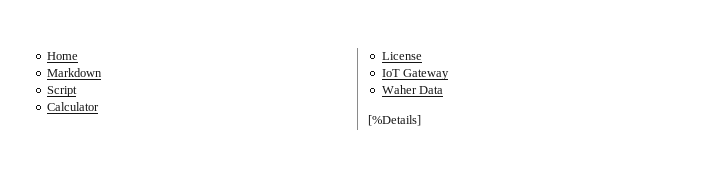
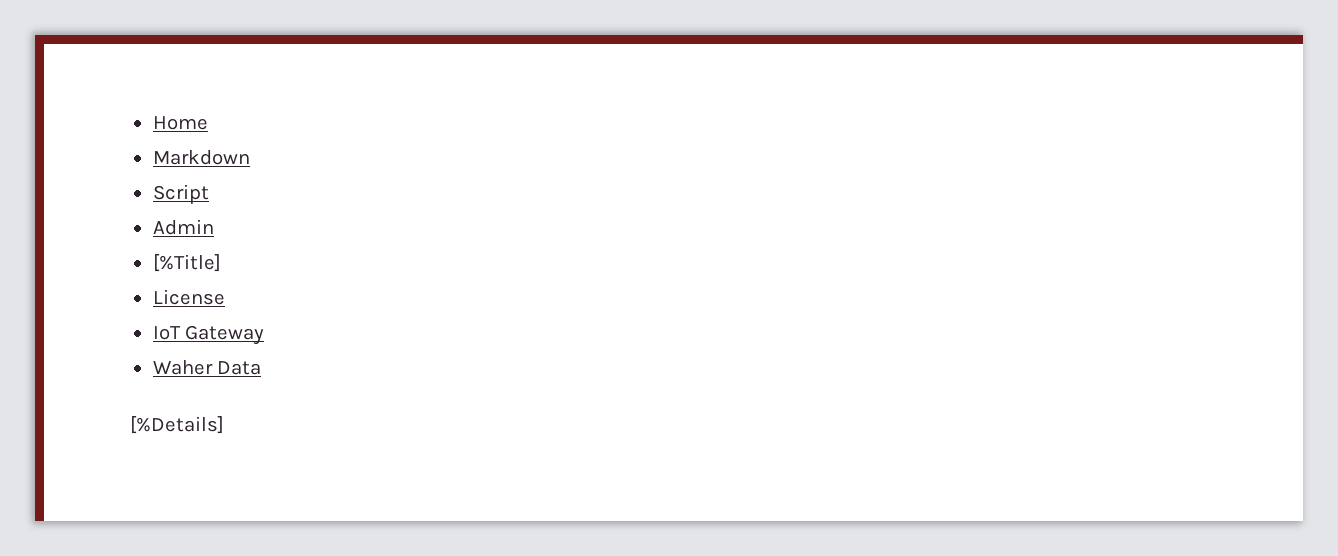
- Calculator
+ Admin
+ [%Title]

